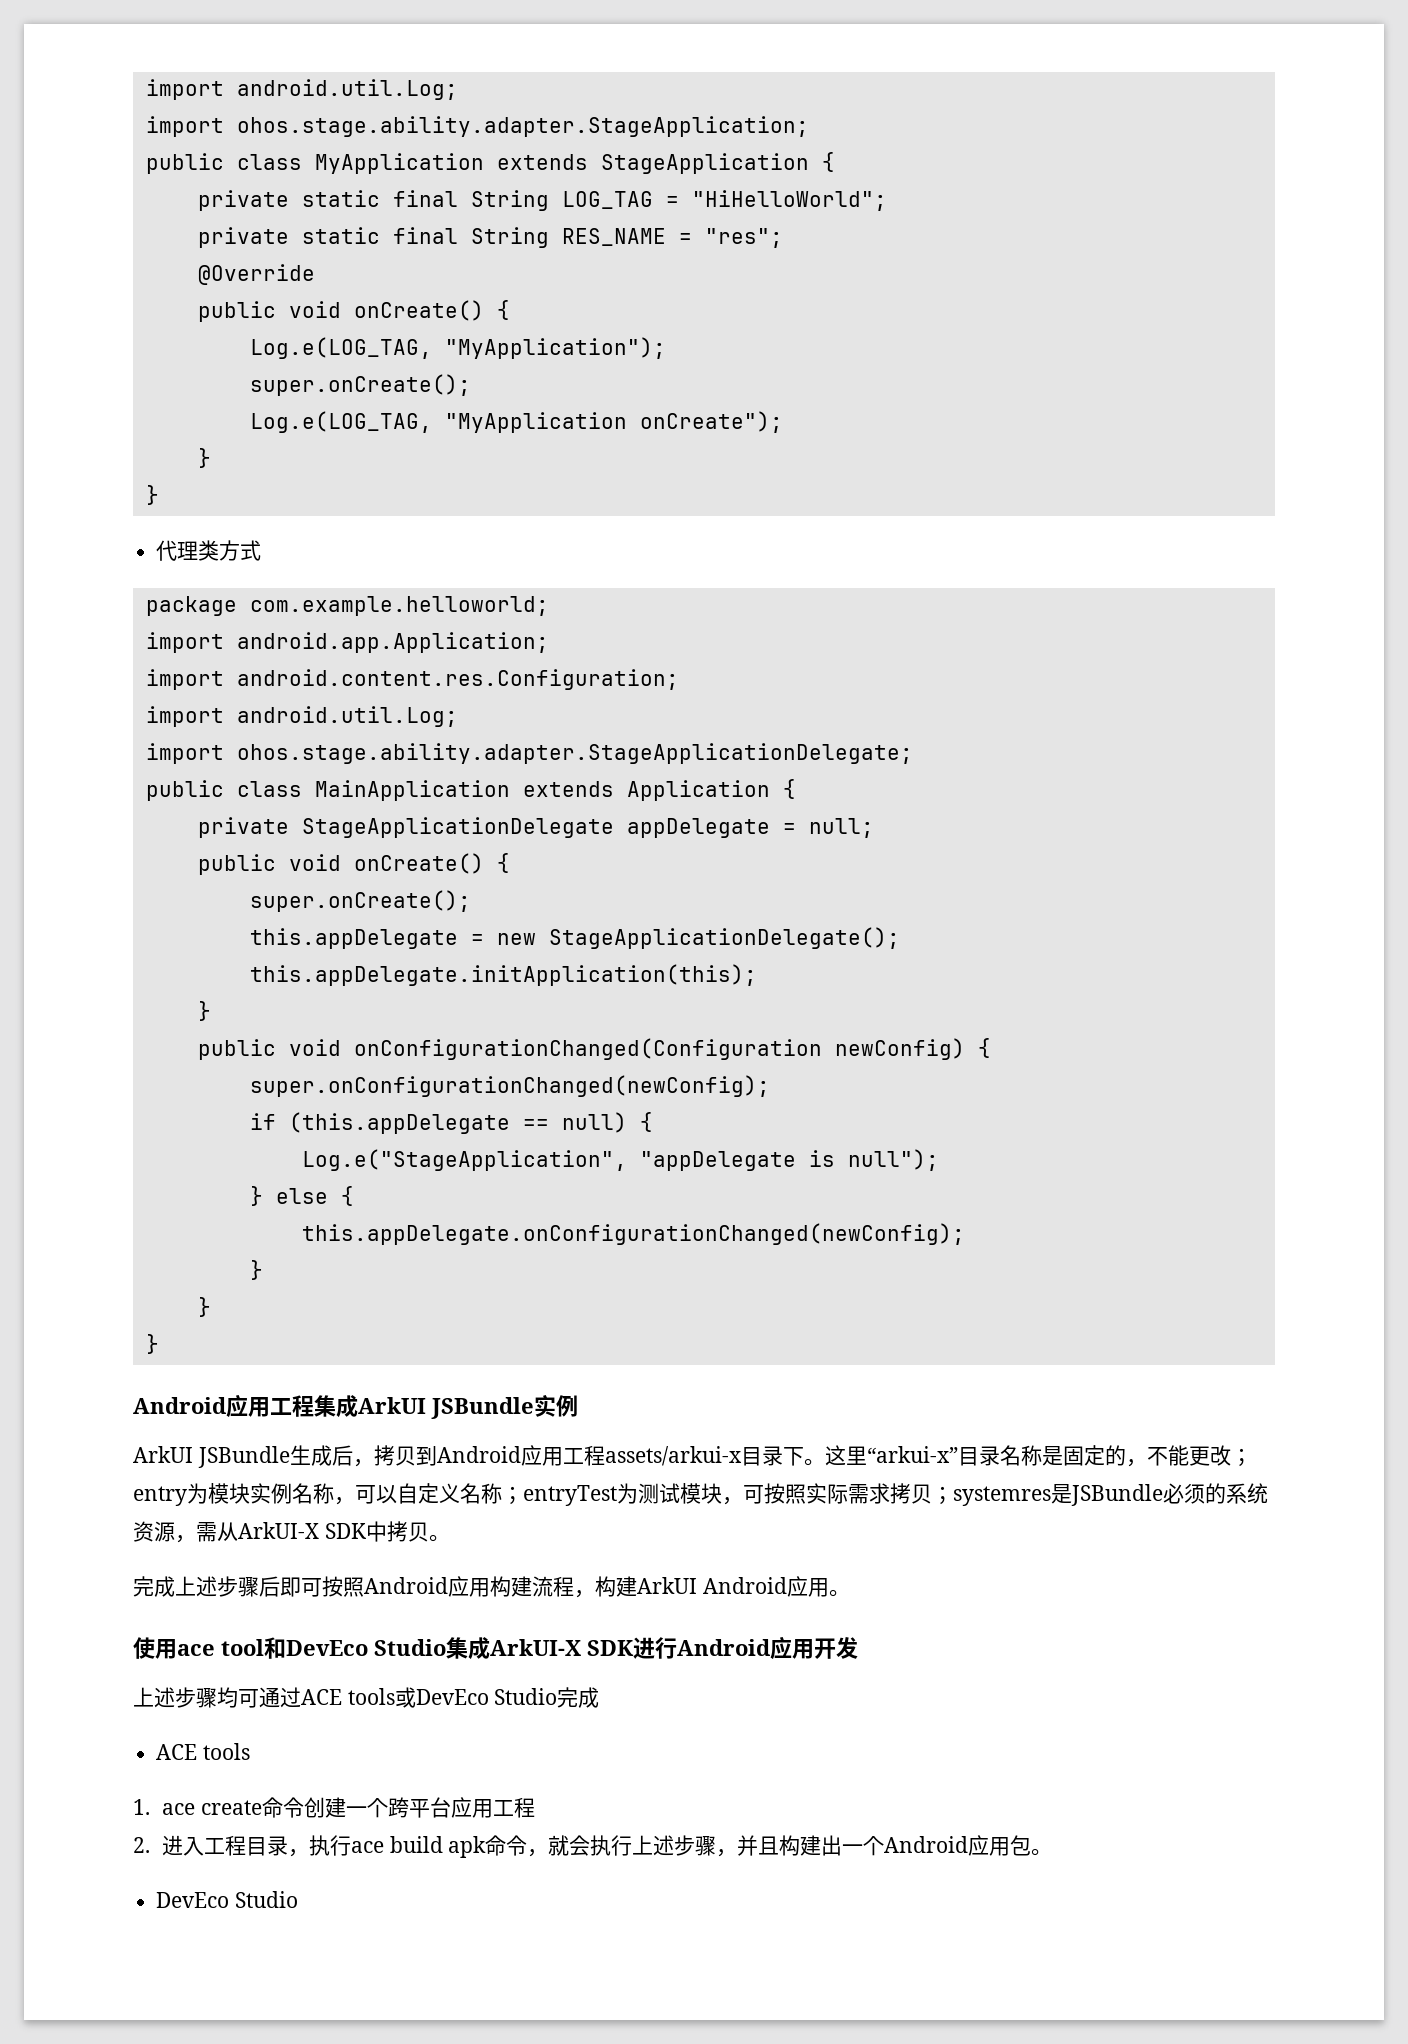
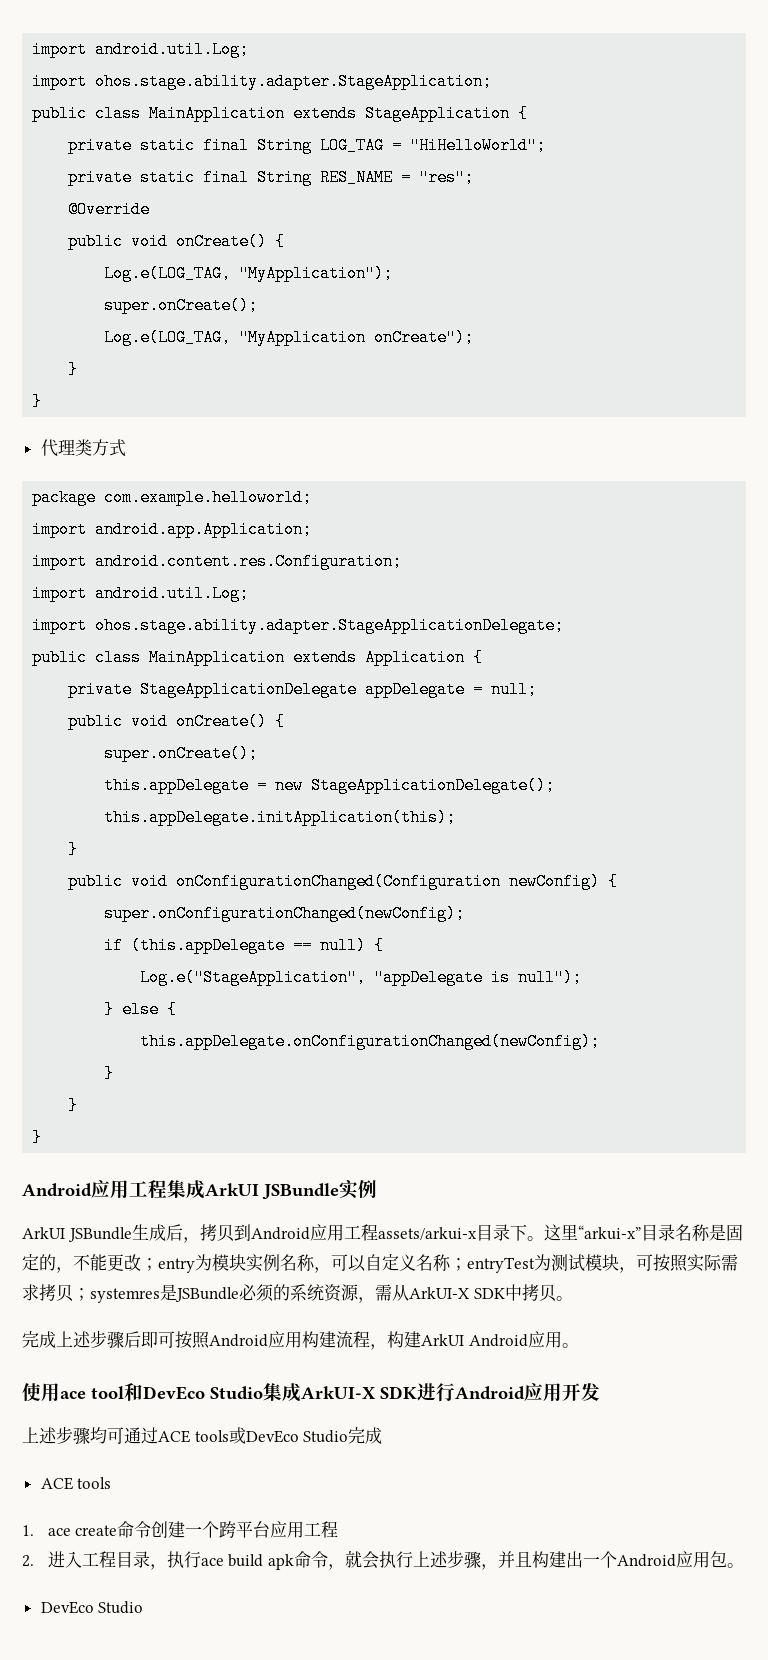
- public class MyApplication extends StageApplication {
+ public class MainApplication extends StageApplication {

